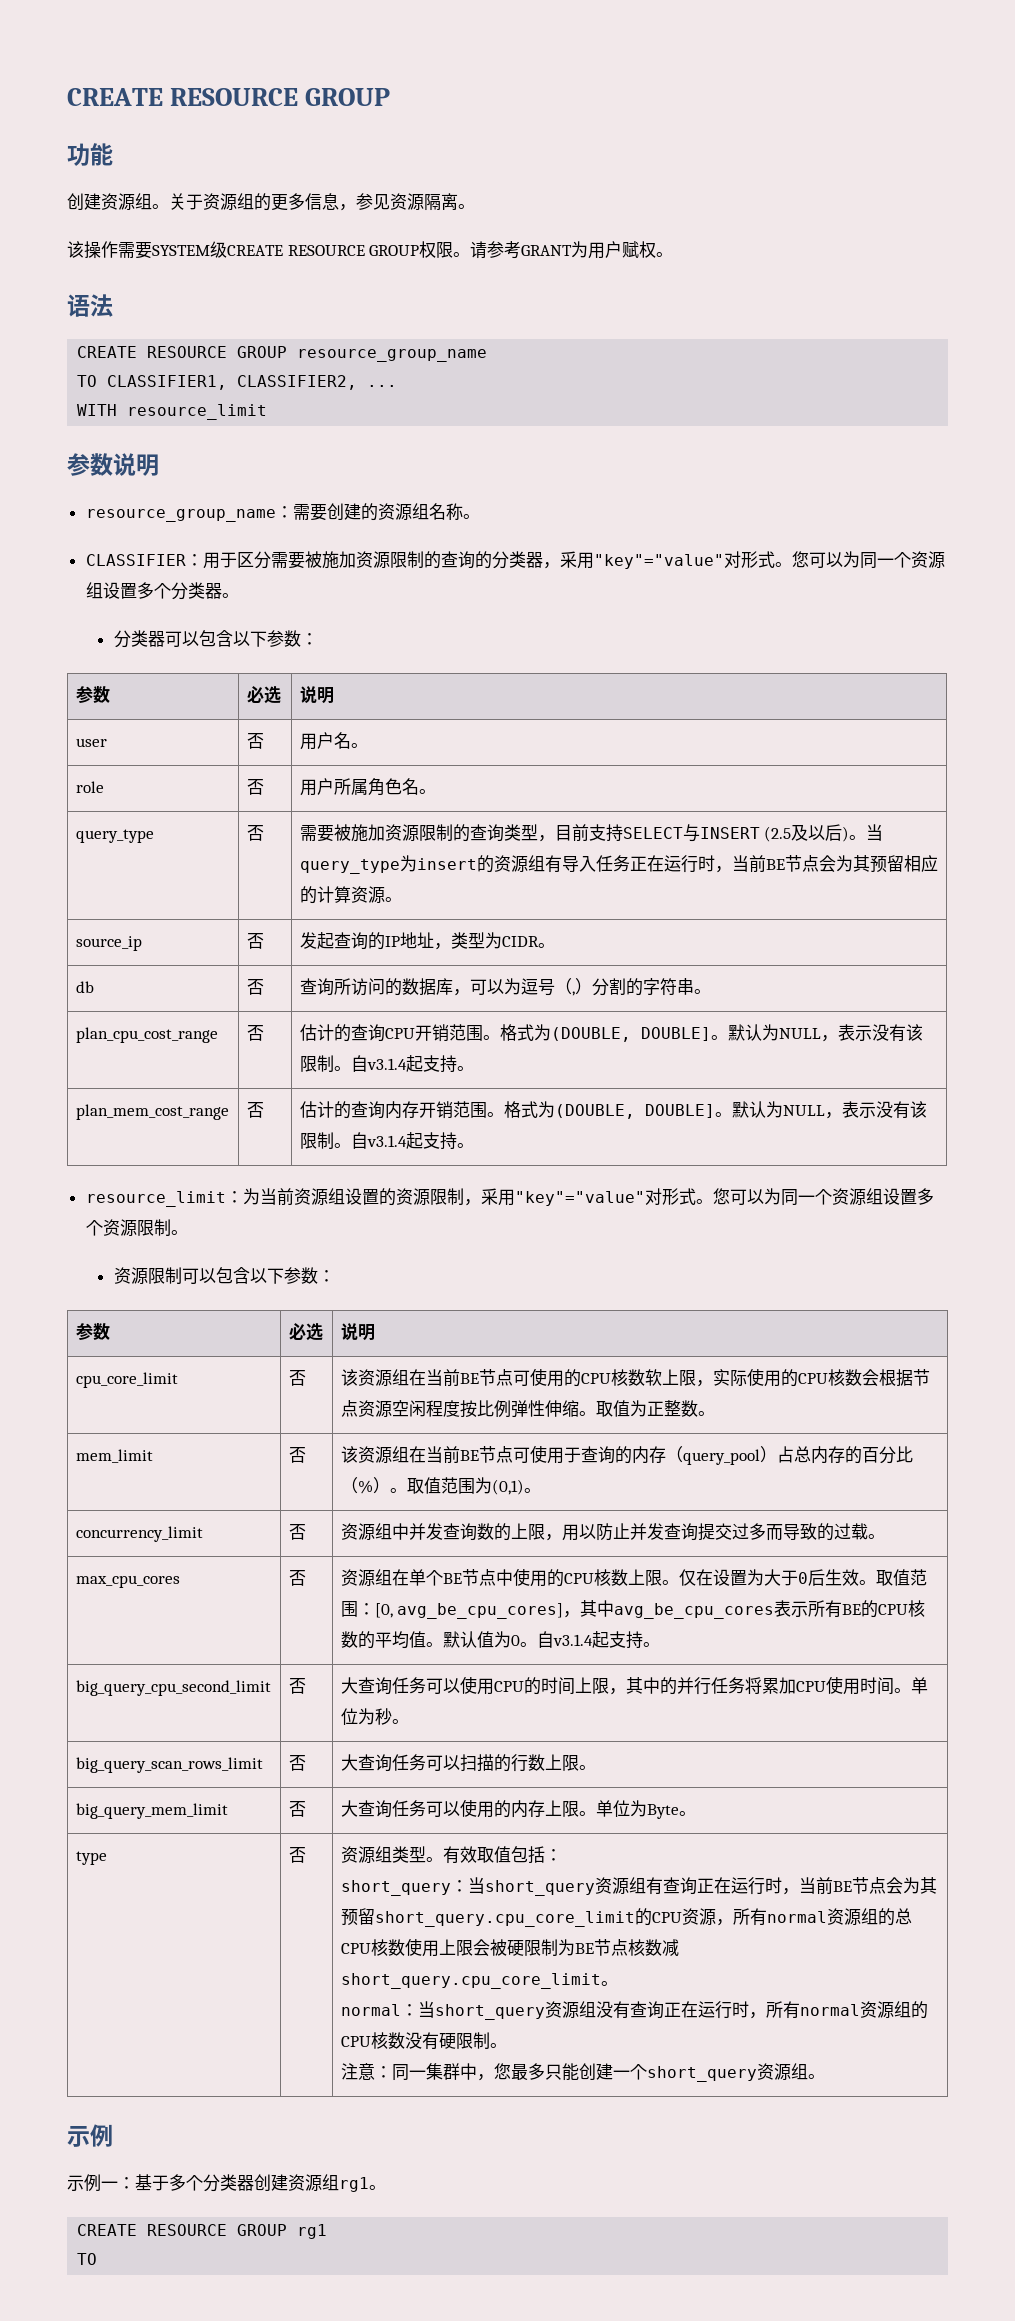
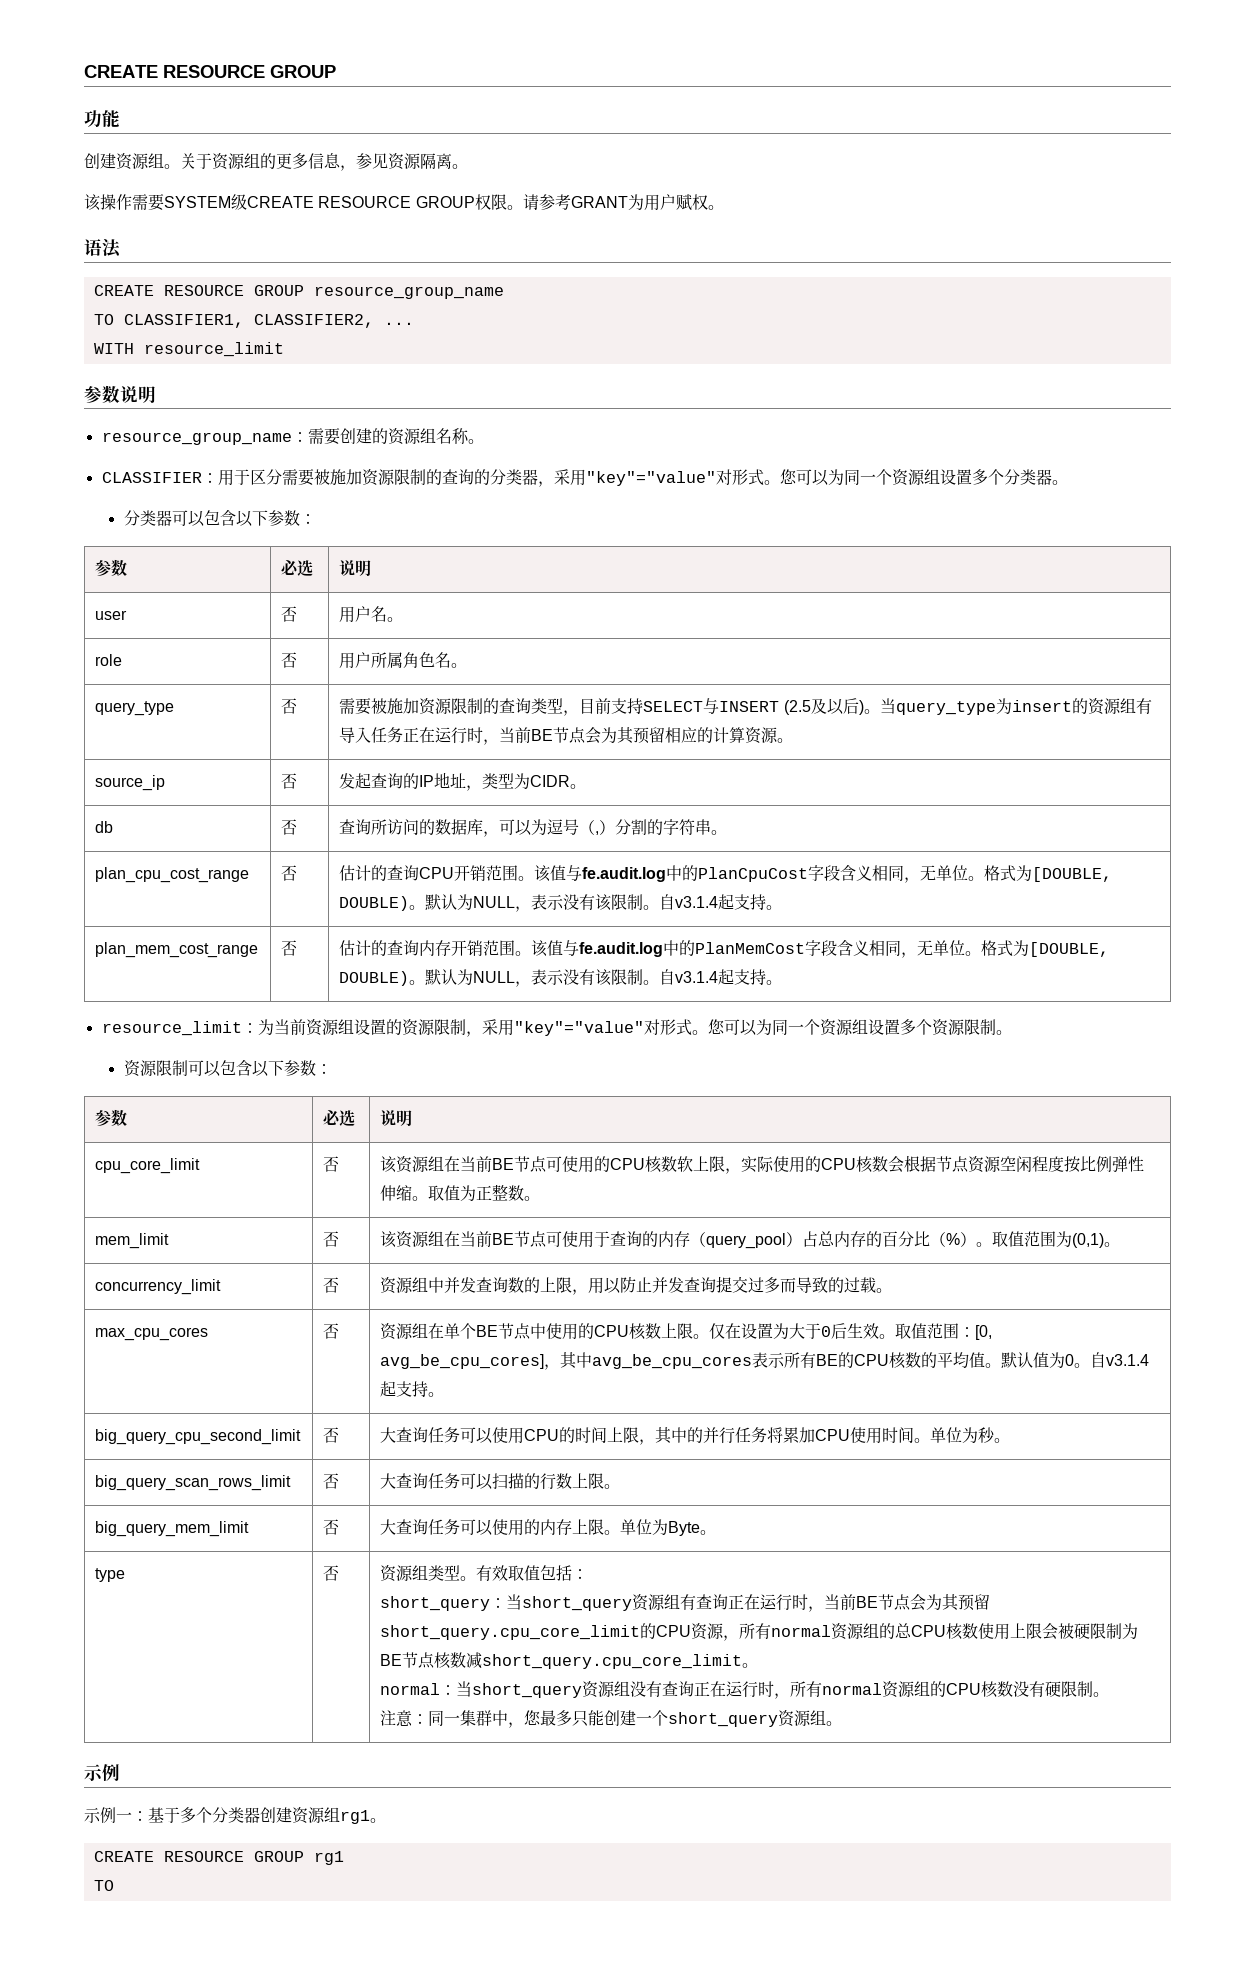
- plan_cpu_cost_range | 否 | 估计的查询CPU开销范围。格式为(DOUBLE, DOUBLE]。默认为NULL，表示没有该限制。自v3.1.4起支持。
+ plan_cpu_cost_range | 否 | 估计的查询CPU开销范围。该值与fe.audit.log中的PlanCpuCost字段含义相同，无单位。格式为[DOUBLE, DOUBLE)。默认为NULL，表示没有该限制。自v3.1.4起支持。
- plan_mem_cost_range | 否 | 估计的查询内存开销范围。格式为(DOUBLE, DOUBLE]。默认为NULL，表示没有该限制。自v3.1.4起支持。
+ plan_mem_cost_range | 否 | 估计的查询内存开销范围。该值与fe.audit.log中的PlanMemCost字段含义相同，无单位。格式为[DOUBLE, DOUBLE)。默认为NULL，表示没有该限制。自v3.1.4起支持。

